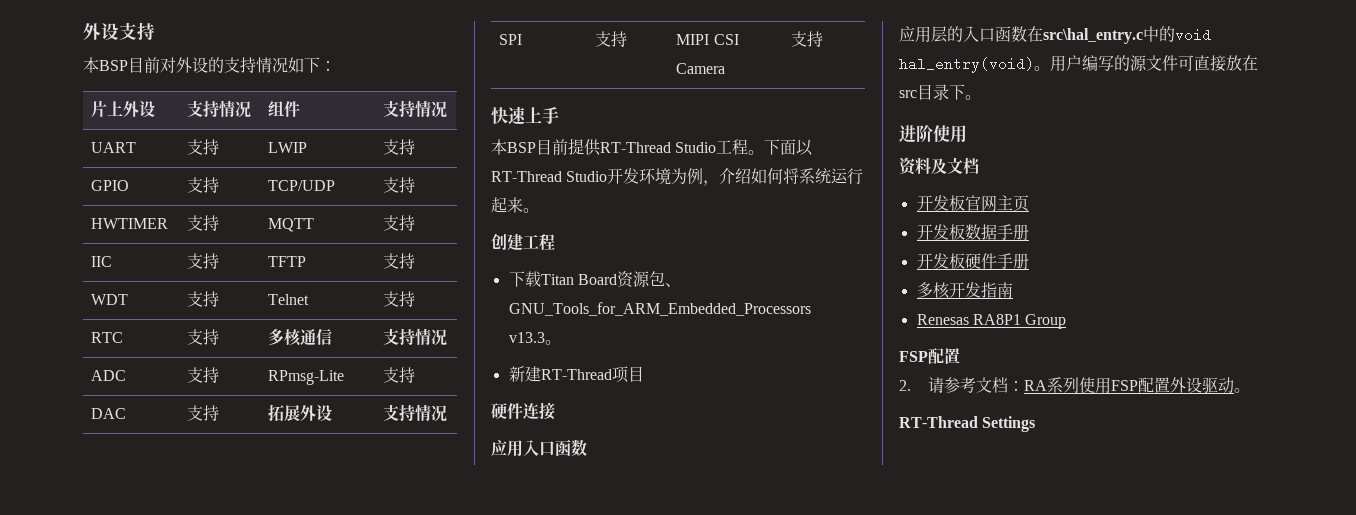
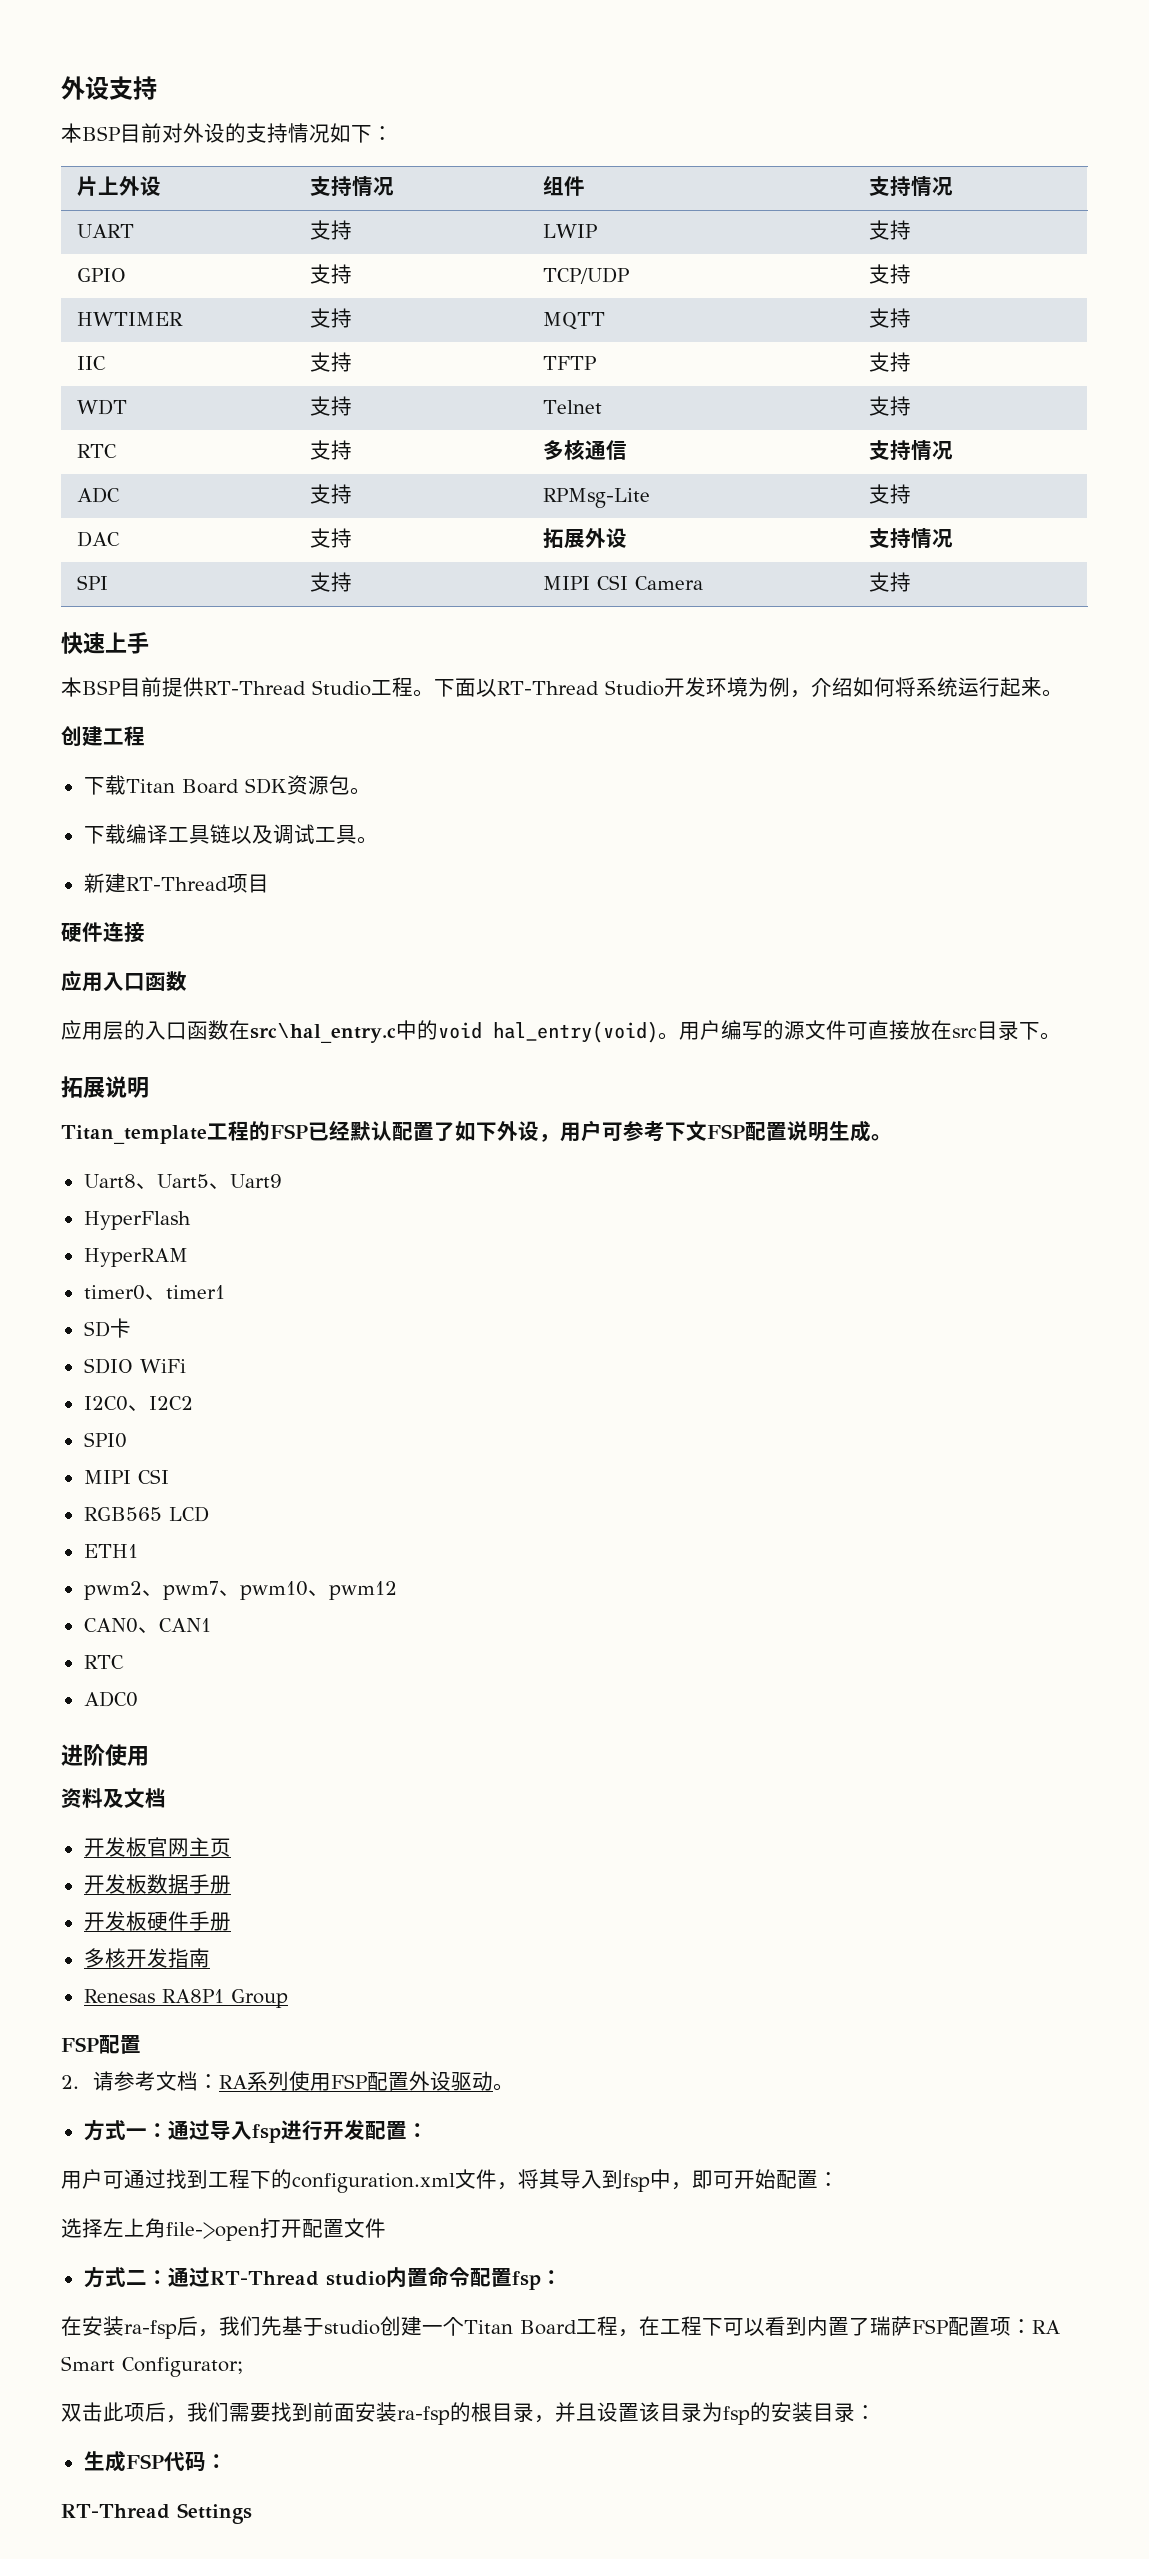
- ADC | 支持 | RPmsg-Lite | 支持
+ ADC | 支持 | RPMsg-Lite | 支持
- 下载Titan Board资源包、GNU_Tools_for_ARM_Embedded_Processors v13.3。
+ 下载Titan Board SDK资源包。
+ 下载编译工具链以及调试工具。
+ 拓展说明
+ Titan_template工程的FSP已经默认配置了如下外设，用户可参考下文FSP配置说明生成。
+ Uart8、Uart5、Uart9
+ HyperFlash
+ HyperRAM
+ timer0、timer1
+ SD卡
+ SDIO WiFi
+ I2C0、I2C2
+ SPI0
+ MIPI CSI
+ RGB565 LCD
+ ETH1
+ pwm2、pwm7、pwm10、pwm12
+ CAN0、CAN1
+ RTC
+ ADC0
+ 方式一：通过导入fsp进行开发配置：
+ 用户可通过找到工程下的configuration.xml文件，将其导入到fsp中，即可开始配置：
+ 选择左上角file->open打开配置文件
+ 方式二：通过RT-Thread studio内置命令配置fsp：
+ 在安装ra-fsp后，我们先基于studio创建一个Titan Board工程，在工程下可以看到内置了瑞萨FSP配置项：RA Smart Configurator;
+ 双击此项后，我们需要找到前面安装ra-fsp的根目录，并且设置该目录为fsp的安装目录：
+ 生成FSP代码：

